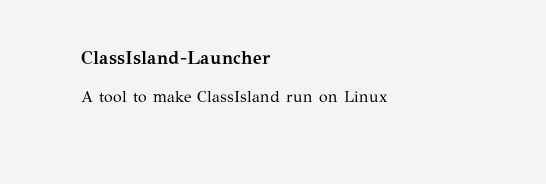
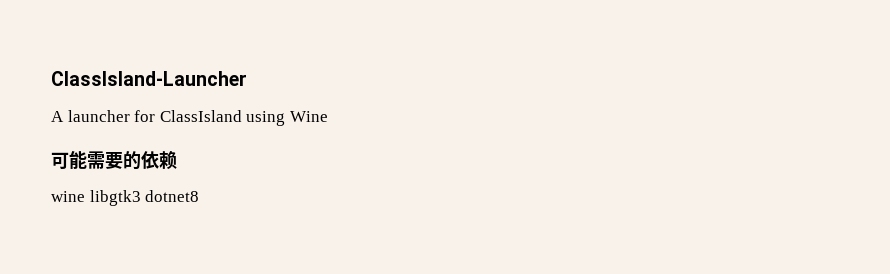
- A tool to make ClassIsland run on Linux
+ A launcher for ClassIsland using Wine
+ 可能需要的依赖
+ wine libgtk3 dotnet8

